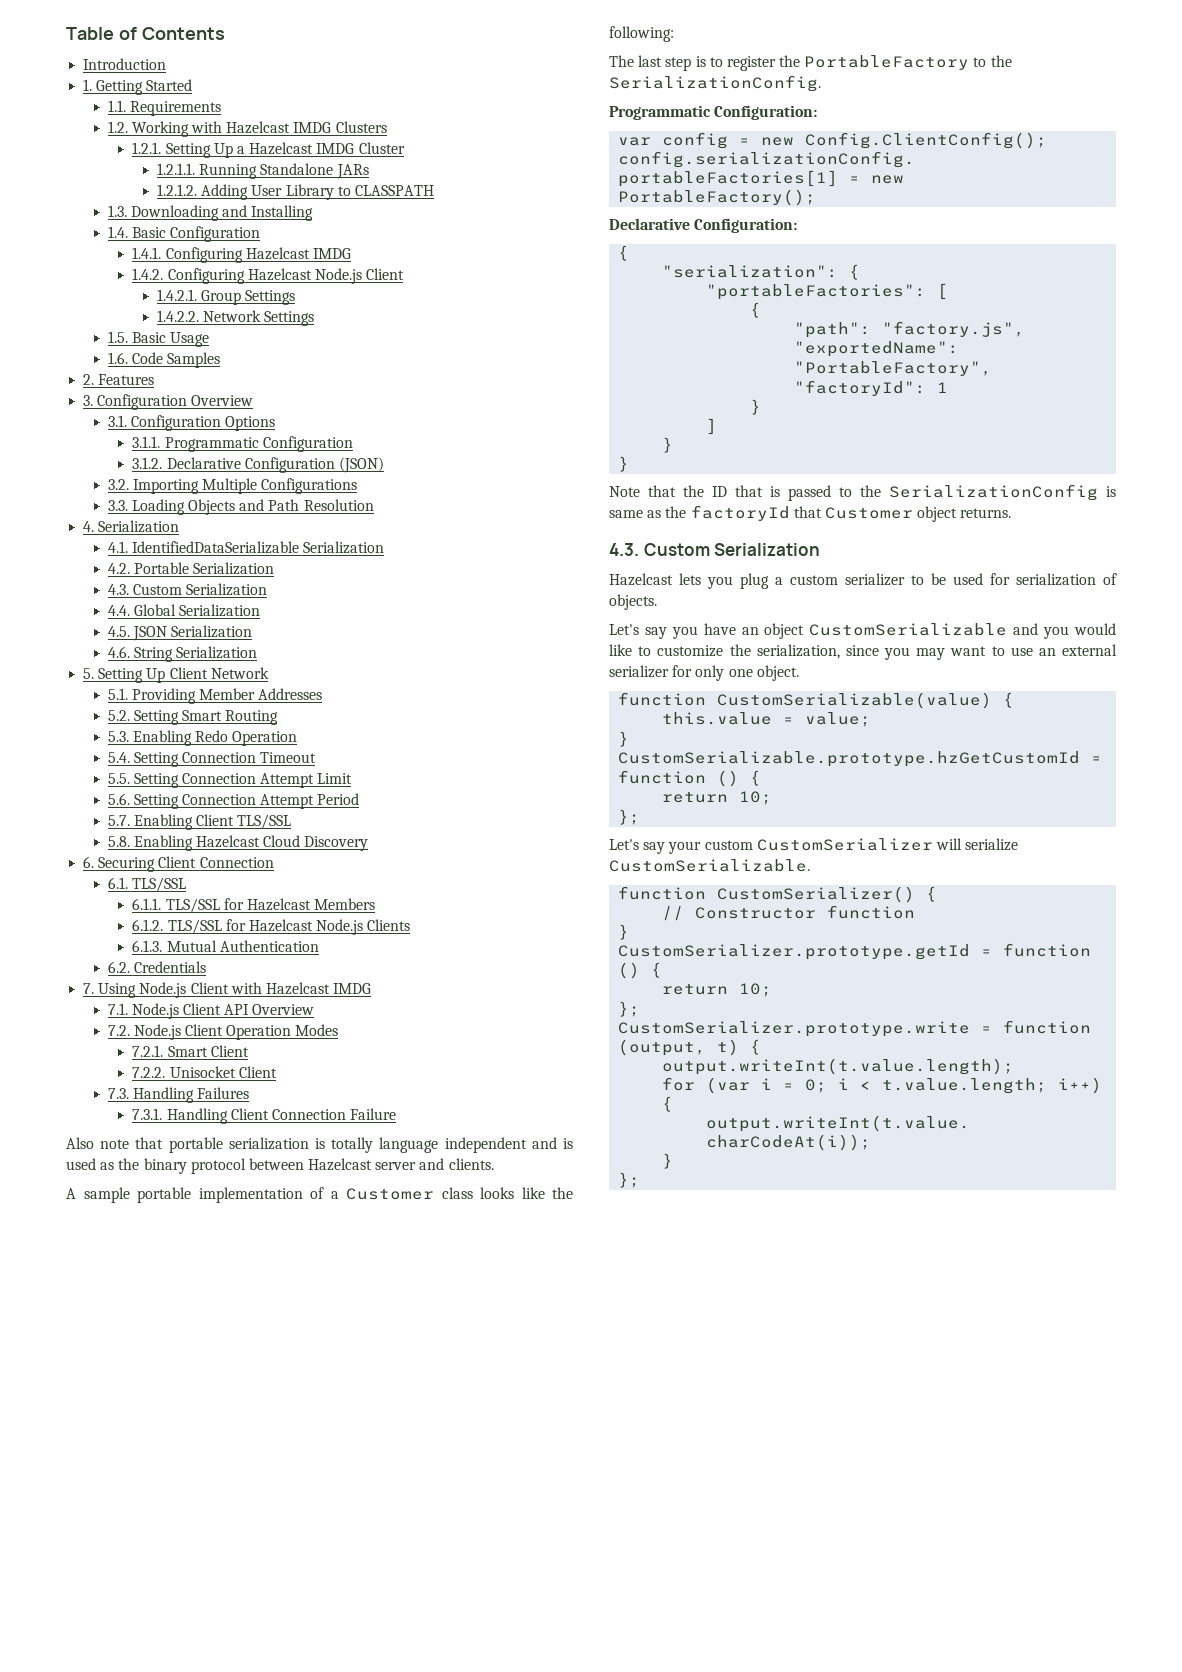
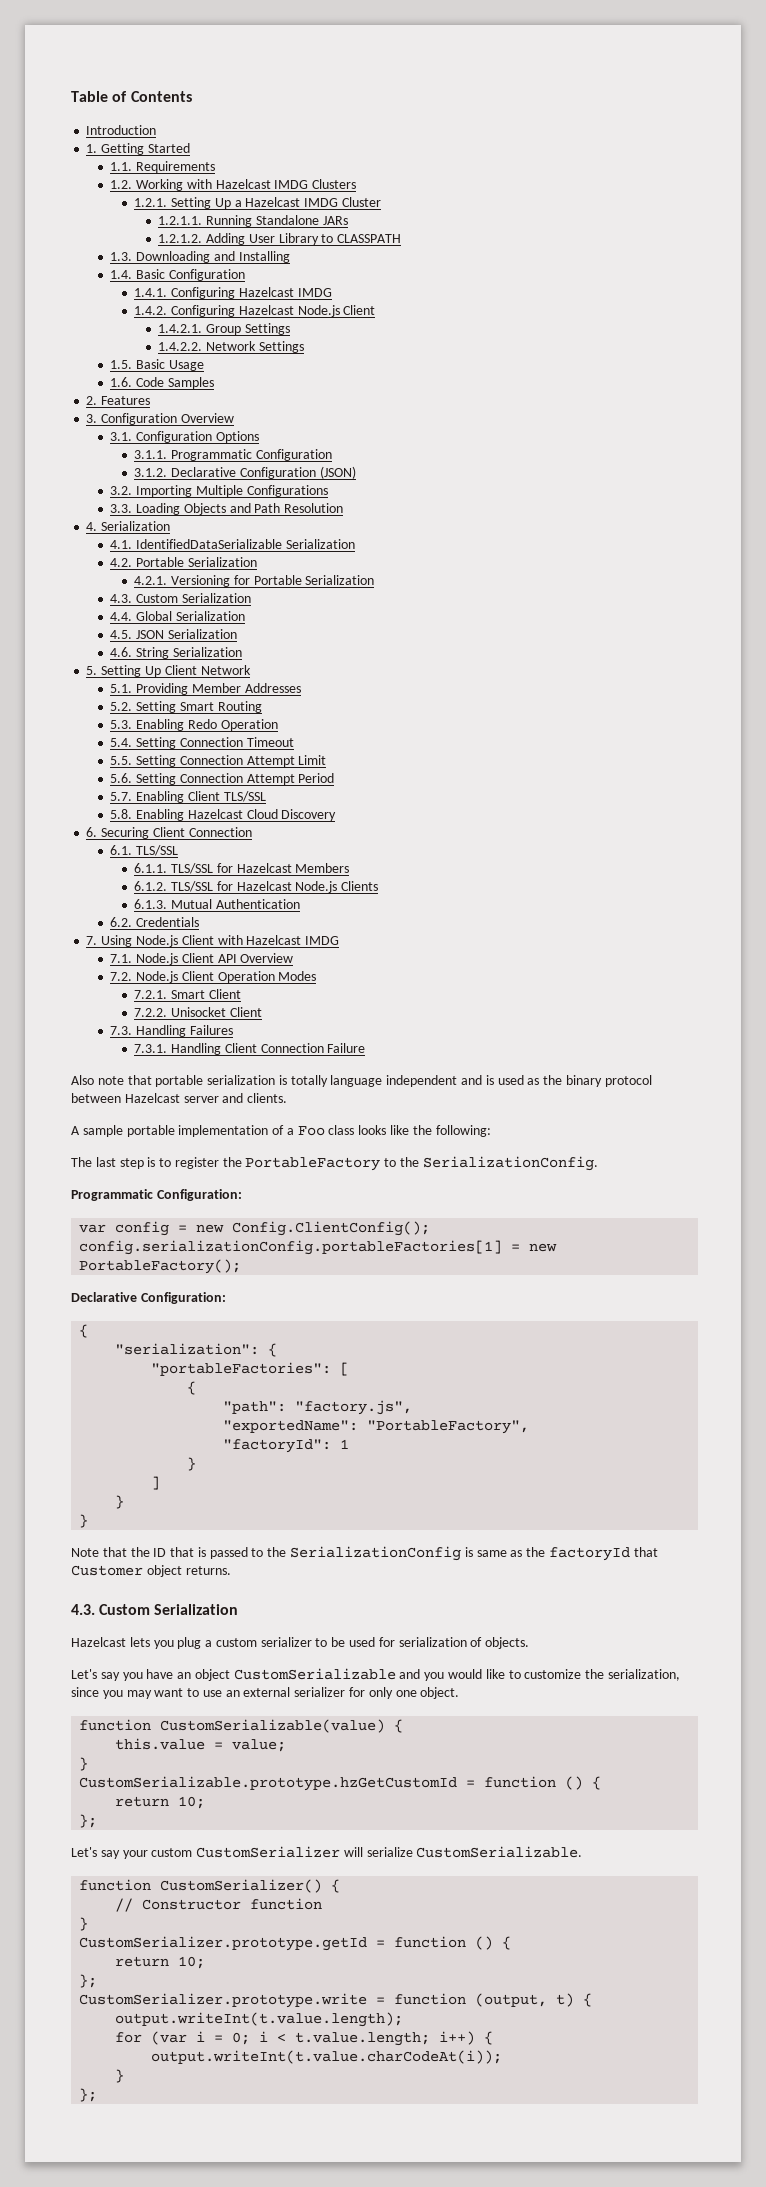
+ 4.2.1. Versioning for Portable Serialization
- A sample portable implementation of a Customer class looks like the following:
+ A sample portable implementation of a Foo class looks like the following:

